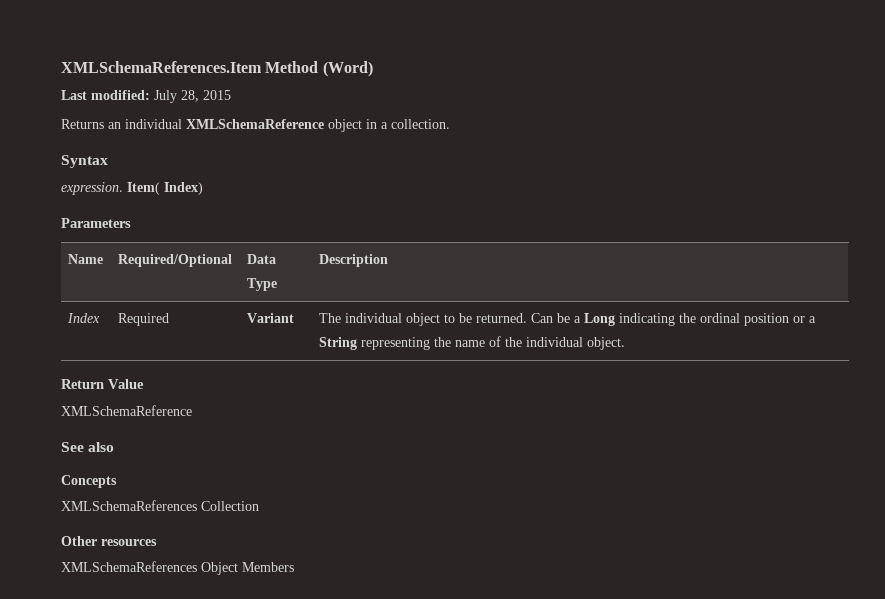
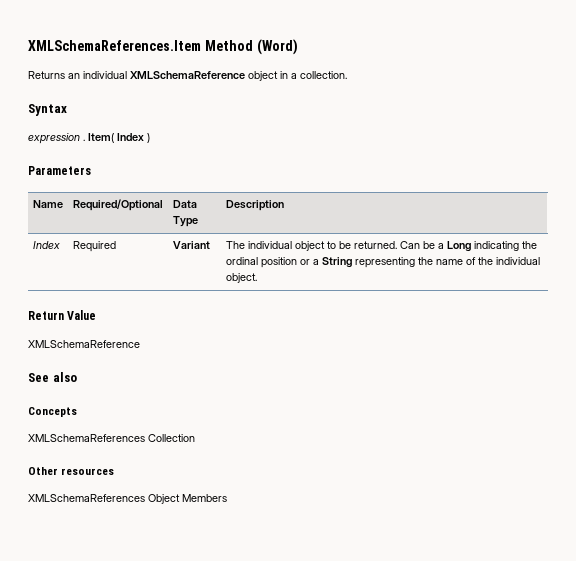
- Last modified: July 28, 2015
- expression. Item( Index)
+ expression . Item( Index )

